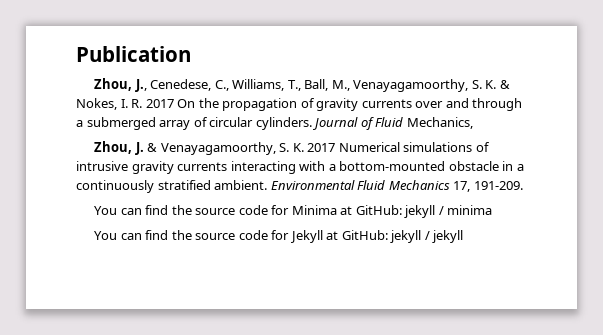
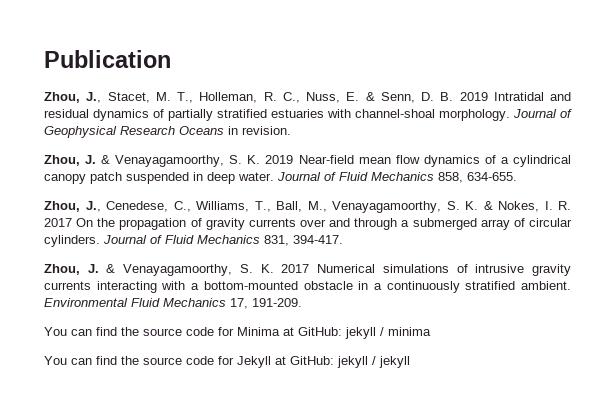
+ Zhou, J., Stacet, M. T., Holleman, R. C., Nuss, E. & Senn, D. B. 2019 Intratidal and residual dynamics of partially stratified estuaries with channel-shoal morphology. Journal of Geophysical Research Oceans in revision.
+ Zhou, J. & Venayagamoorthy, S. K. 2019 Near-field mean flow dynamics of a cylindrical canopy patch suspended in deep water. Journal of Fluid Mechanics 858, 634-655.
- Journal of Fluid Mechanics,
+ Journal of Fluid Mechanics 831, 394-417.

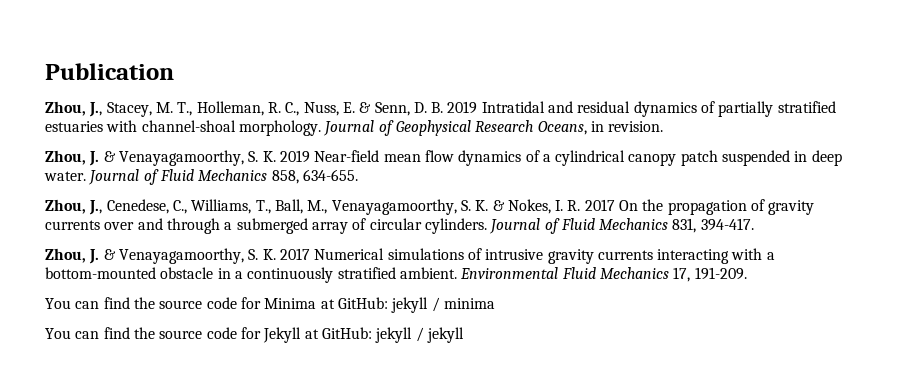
- Zhou, J., Stacet, M. T., Holleman, R. C., Nuss, E. & Senn, D. B. 2019 Intratidal and residual dynamics of partially stratified estuaries with channel-shoal morphology.
+ Zhou, J., Stacey, M. T., Holleman, R. C., Nuss, E. & Senn, D. B. 2019 Intratidal and residual dynamics of partially stratified estuaries with channel-shoal morphology.
- Journal of Geophysical Research Oceans in revision.
+ Journal of Geophysical Research Oceans, in revision.

